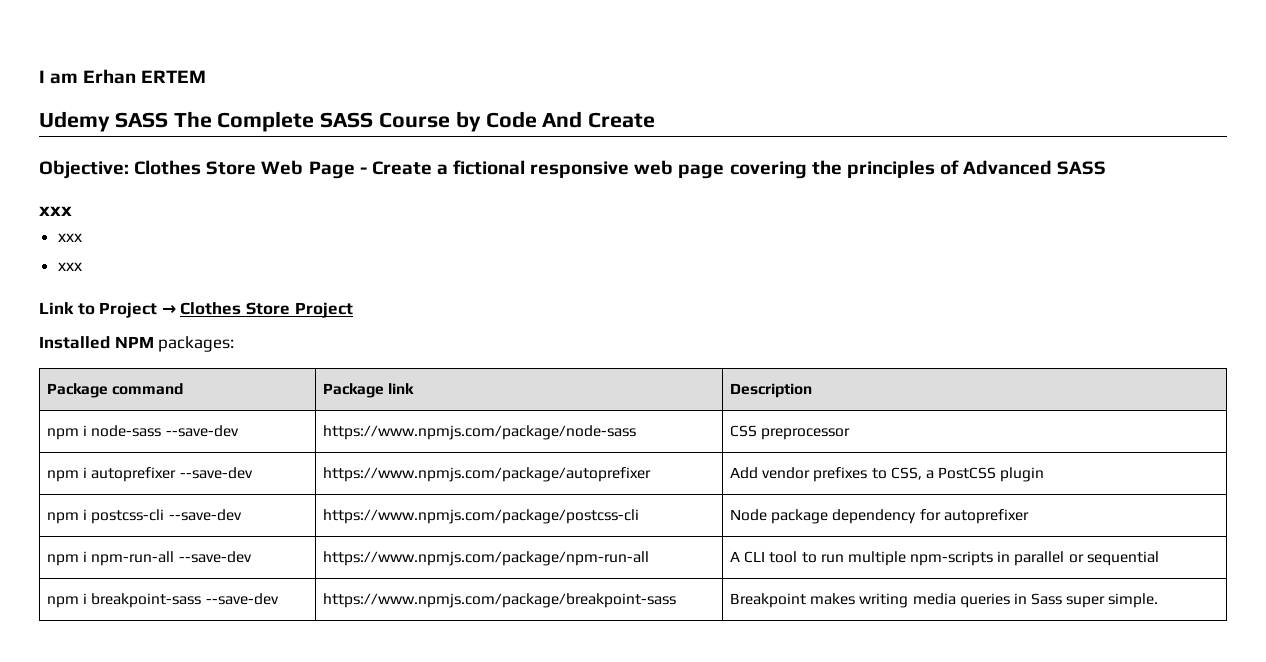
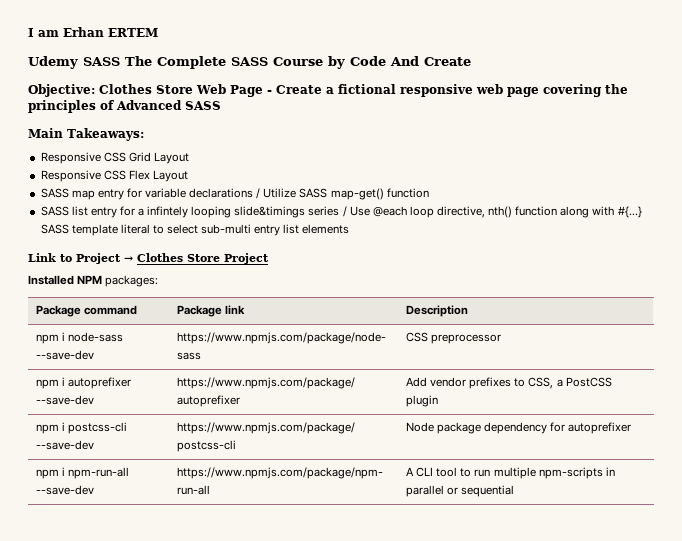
  Objective: Clothes Store Web Page - Create a fictional responsive web page covering the principles of Advanced SASS
- xxx
- xxx
- xxx
+ Main Takeaways:
+ Responsive CSS Grid Layout
+ Responsive CSS Flex Layout
+ SASS map entry for variable declarations / Utilize SASS map-get() function
+ SASS list entry for a infintely looping slide&timings series / Use @each loop directive, nth() function along with #{...} SASS template literal to select sub-multi entry list elements
- npm i breakpoint-sass --save-dev | https://www.npmjs.com/package/breakpoint-sass | Breakpoint makes writing media queries in Sass super simple.

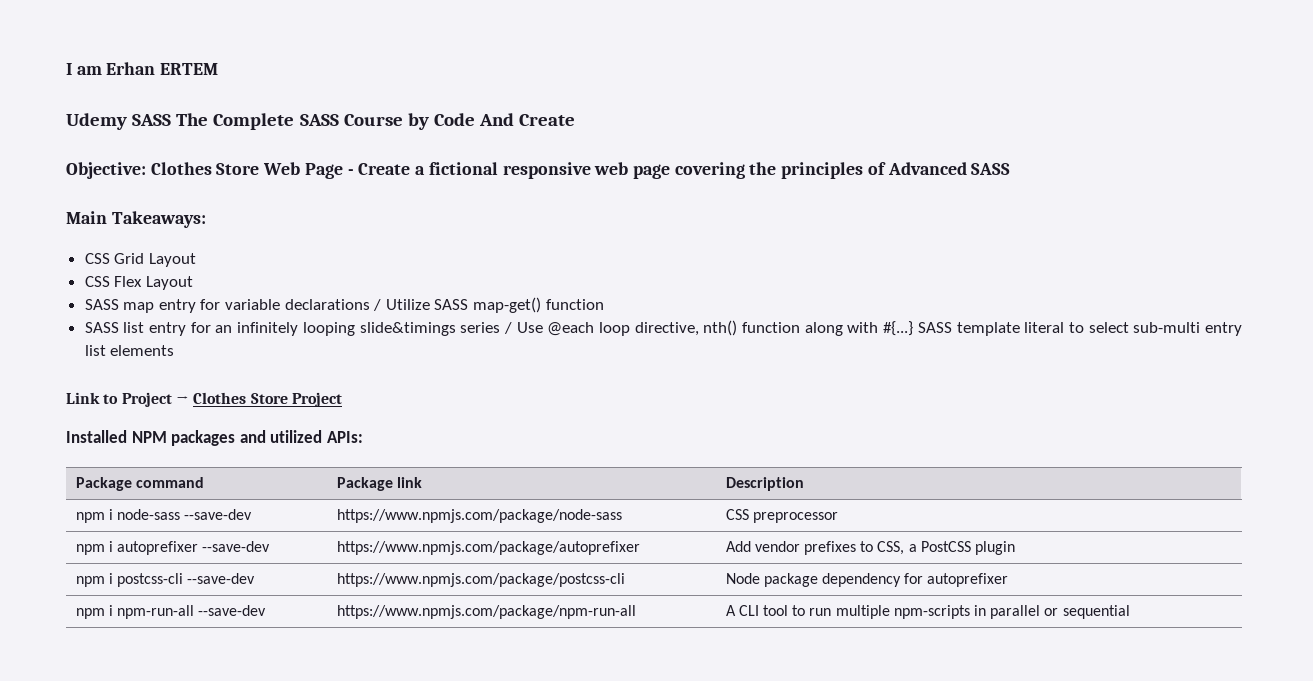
- Responsive CSS Grid Layout
+ CSS Grid Layout
- Responsive CSS Flex Layout
+ CSS Flex Layout
- SASS list entry for a infintely looping slide&timings series / Use @each loop directive, nth() function along with #{...} SASS template literal to select sub-multi entry list elements
+ SASS list entry for an infinitely looping slide&timings series / Use @each loop directive, nth() function along with #{...} SASS template literal to select sub-multi entry list elements
- Installed NPM packages:
+ Installed NPM packages and utilized APIs:

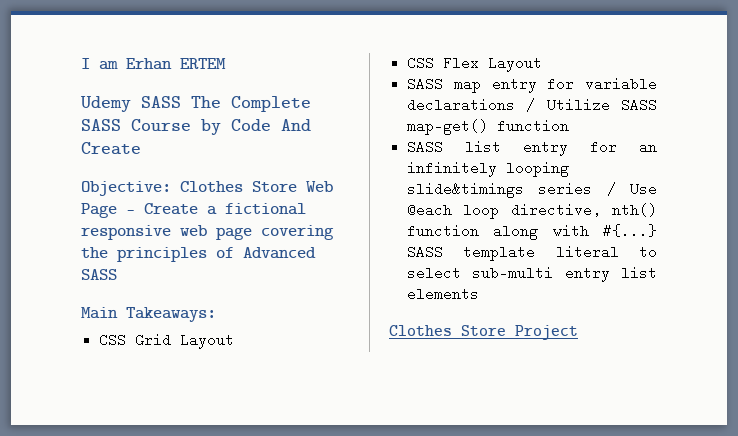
- Link to Project → Clothes Store Project
+ Clothes Store Project
- Installed NPM packages and utilized APIs:
- Package command | Package link | Description
- npm i node-sass --save-dev | https://www.npmjs.com/package/node-sass | CSS preprocessor
- npm i autoprefixer --save-dev | https://www.npmjs.com/package/autoprefixer | Add vendor prefixes to CSS, a PostCSS plugin
- npm i postcss-cli --save-dev | https://www.npmjs.com/package/postcss-cli | Node package dependency for autoprefixer
- npm i npm-run-all --save-dev | https://www.npmjs.com/package/npm-run-all | A CLI tool to run multiple npm-scripts in parallel or sequential

